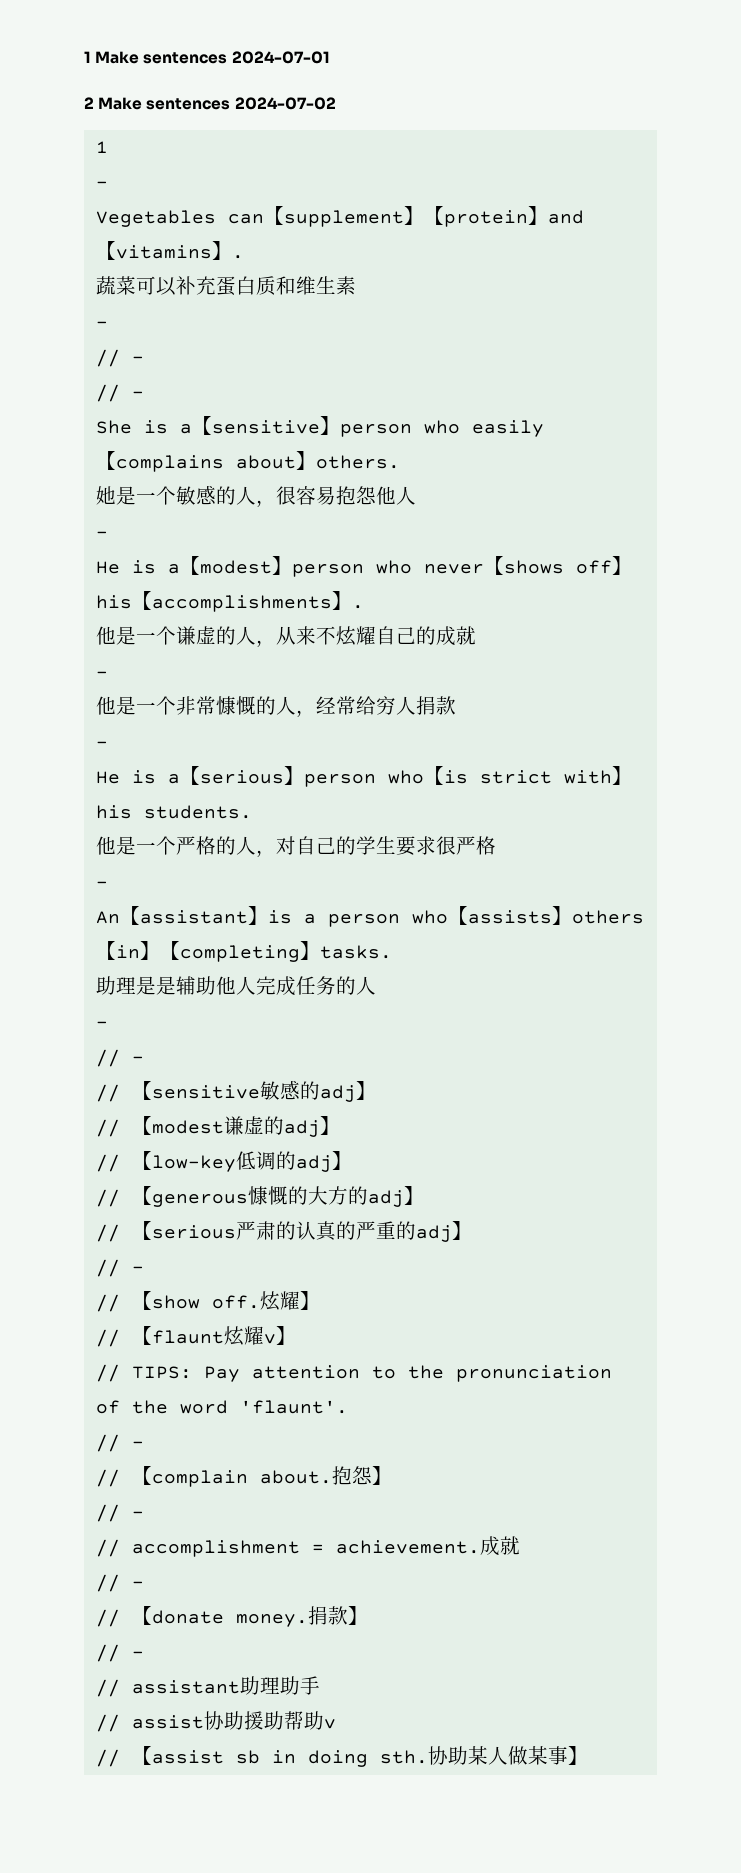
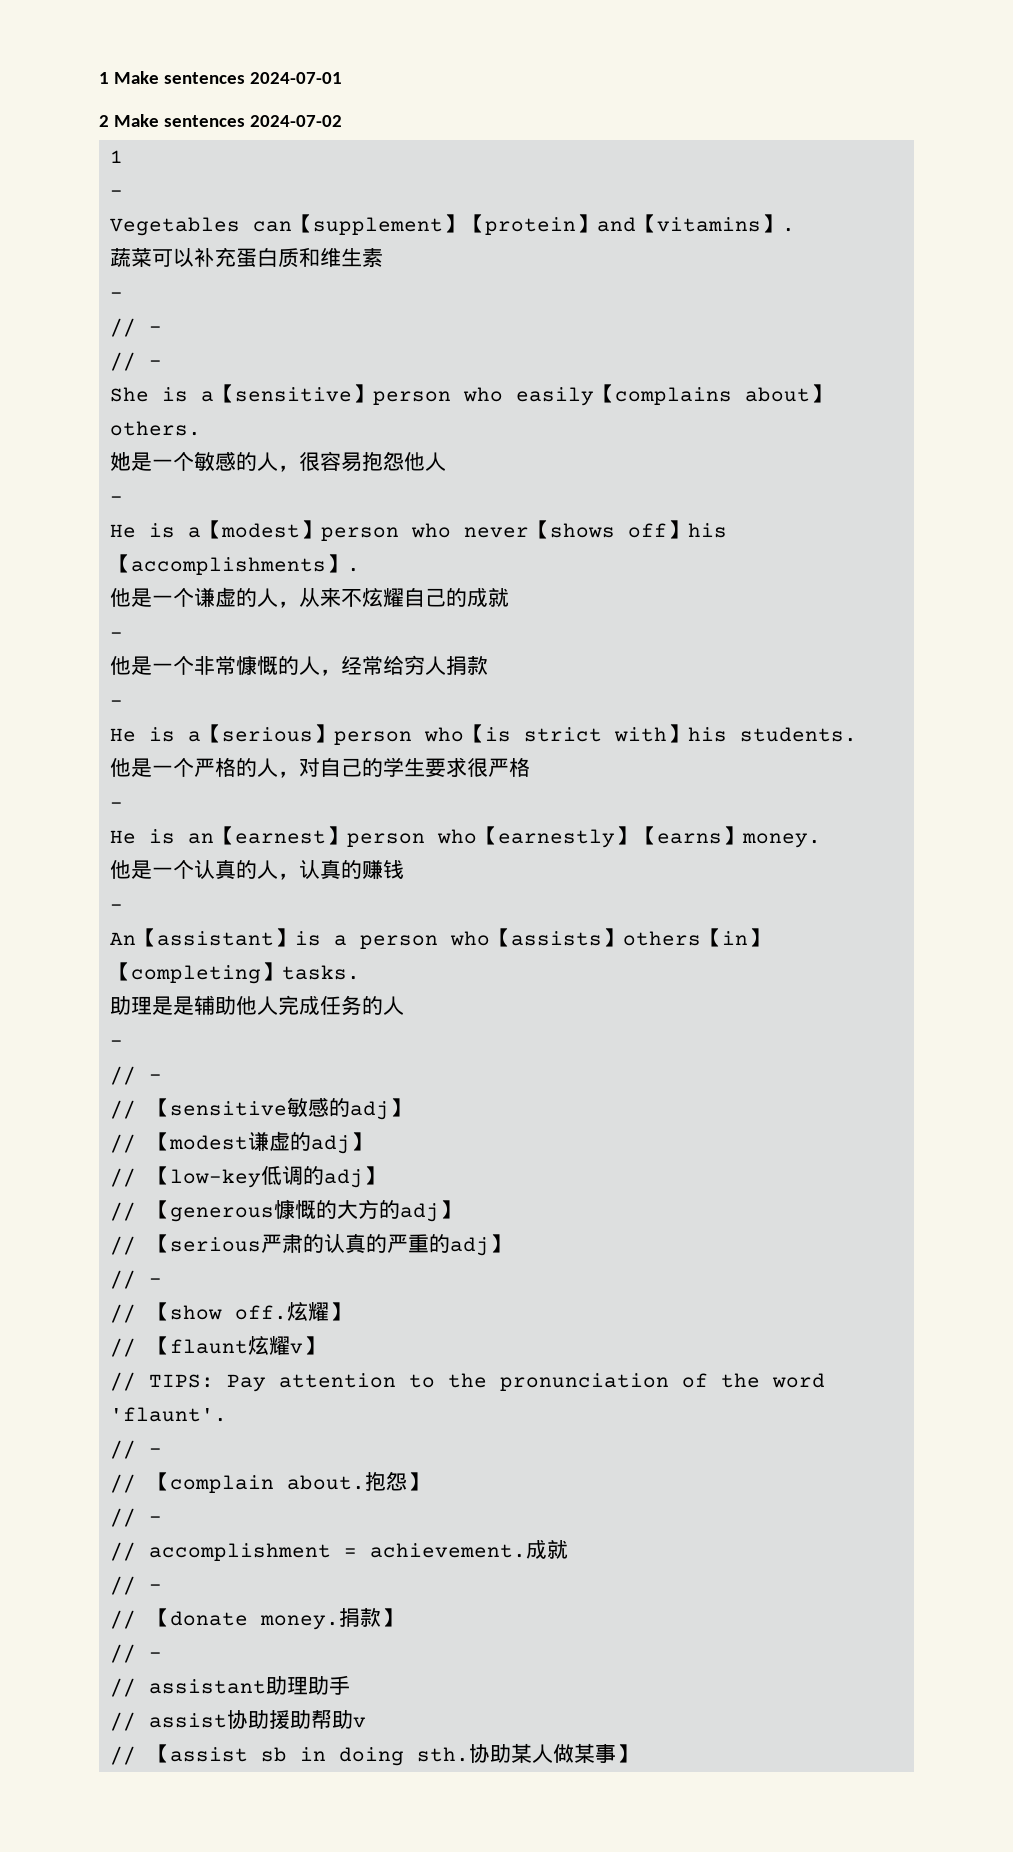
+ He is an【earnest】person who【earnestly】【earns】money.
+ 他是一个认真的人，认真的赚钱
+ -

